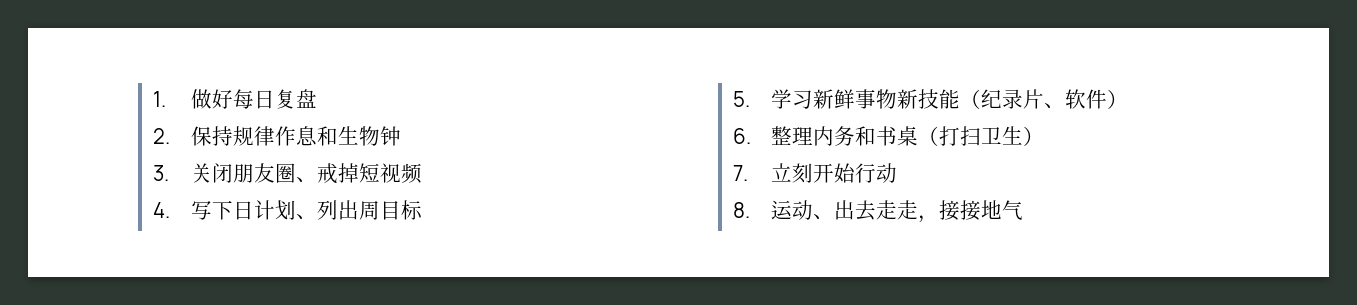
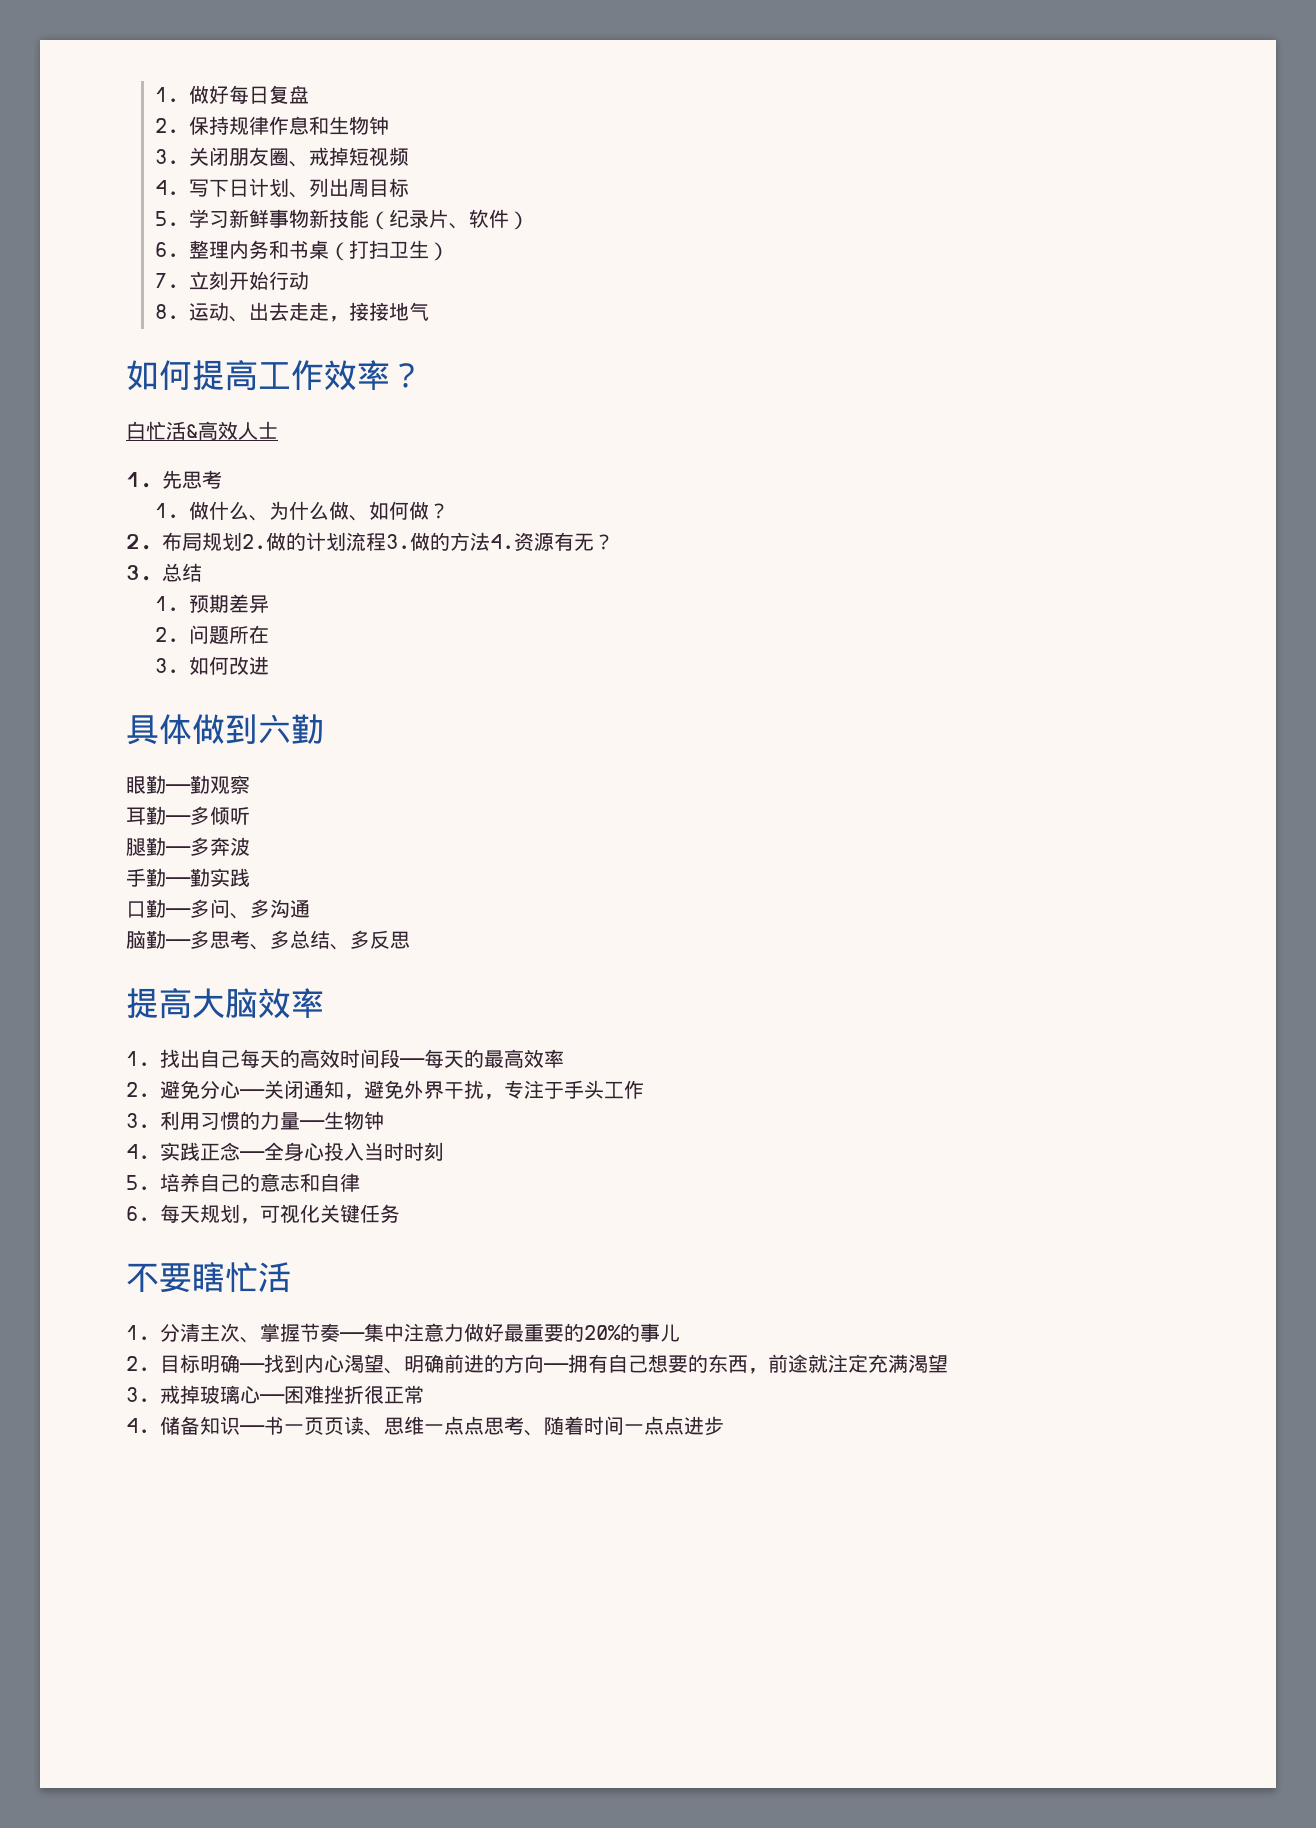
+ 如何提高工作效率？
+ 白忙活&高效人士
+ 1.先思考
+ 1.做什么、为什么做、如何做？
+ 2.布局规划2.做的计划流程3.做的方法4.资源有无？
+ 3.总结
+ 1.预期差异
+ 2.问题所在
+ 3.如何改进
+ 具体做到六勤
+ 眼勤——勤观察
+ 耳勤——多倾听
+ 腿勤——多奔波
+ 手勤——勤实践
+ 口勤——多问、多沟通
+ 脑勤——多思考、多总结、多反思
+ 提高大脑效率
+ 1.找出自己每天的高效时间段——每天的最高效率
+ 2.避免分心——关闭通知，避免外界干扰，专注于手头工作
+ 3.利用习惯的力量——生物钟
+ 4.实践正念——全身心投入当时时刻
+ 5.培养自己的意志和自律
+ 6.每天规划，可视化关键任务
+ 不要瞎忙活
+ 1.分清主次、掌握节奏——集中注意力做好最重要的20%的事儿
+ 2.目标明确——找到内心渴望、明确前进的方向——拥有自己想要的东西，前途就注定充满渴望
+ 3.戒掉玻璃心——困难挫折很正常
+ 4.储备知识——书一页页读、思维一点点思考、随着时间一点点进步

